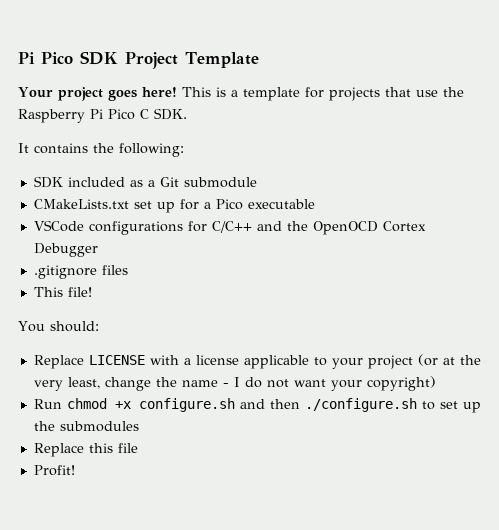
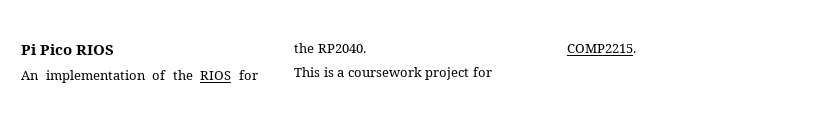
- Pi Pico SDK Project Template
- Your project goes here! This is a template for projects that use the Raspberry Pi Pico C SDK.
- It contains the following:
- SDK included as a Git submodule
- CMakeLists.txt set up for a Pico executable
- VSCode configurations for C/C++ and the OpenOCD Cortex Debugger
- .gitignore files
- This file!
- You should:
- Replace LICENSE with a license applicable to your project (or at the very least, change the name - I do not want your copyright)
- Run chmod +x configure.sh and then ./configure.sh to set up the submodules
- Replace this file
- Profit!
+ Pi Pico RIOS
+ An implementation of the RIOS for the RP2040.
+ This is a coursework project for COMP2215.

